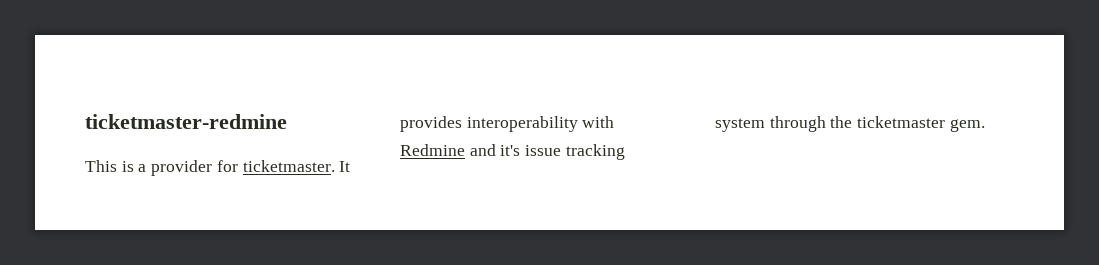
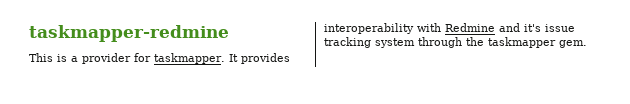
- ticketmaster-redmine
+ taskmapper-redmine
- This is a provider for ticketmaster.
+ This is a provider for taskmapper.
- It provides interoperability with Redmine and it's issue tracking system through the ticketmaster gem.
+ It provides interoperability with Redmine and it's issue tracking system through the taskmapper gem.

